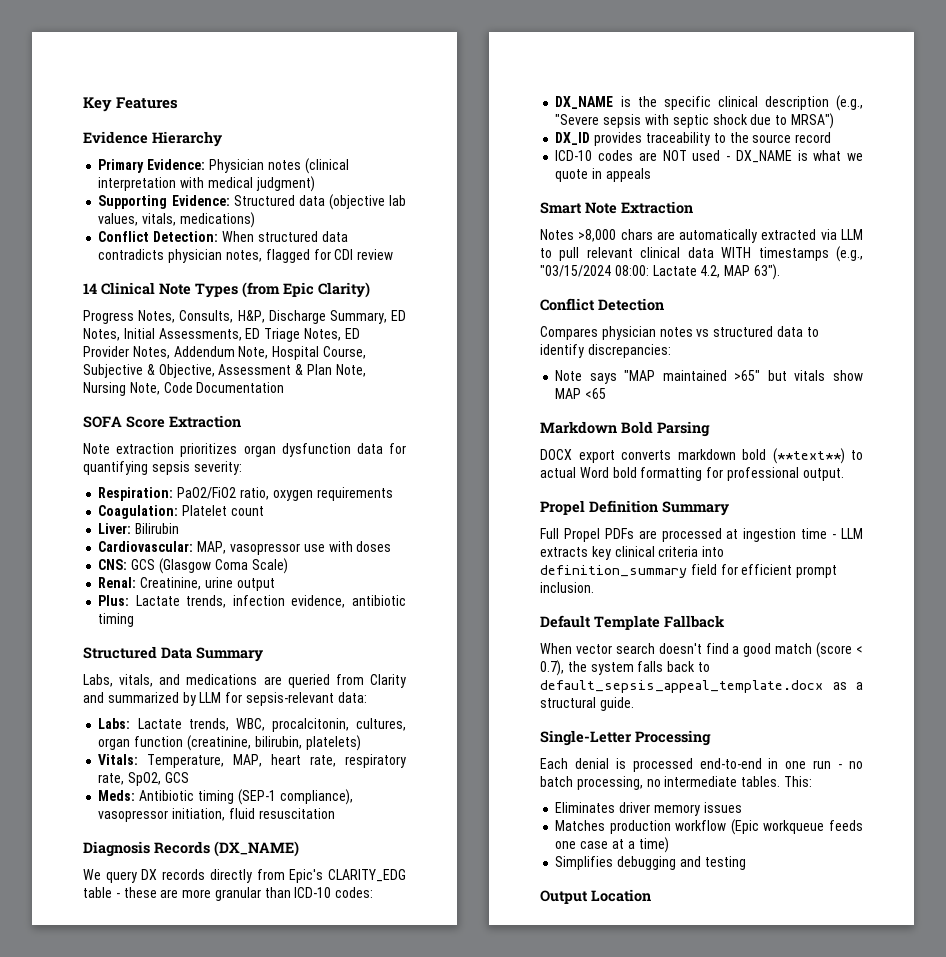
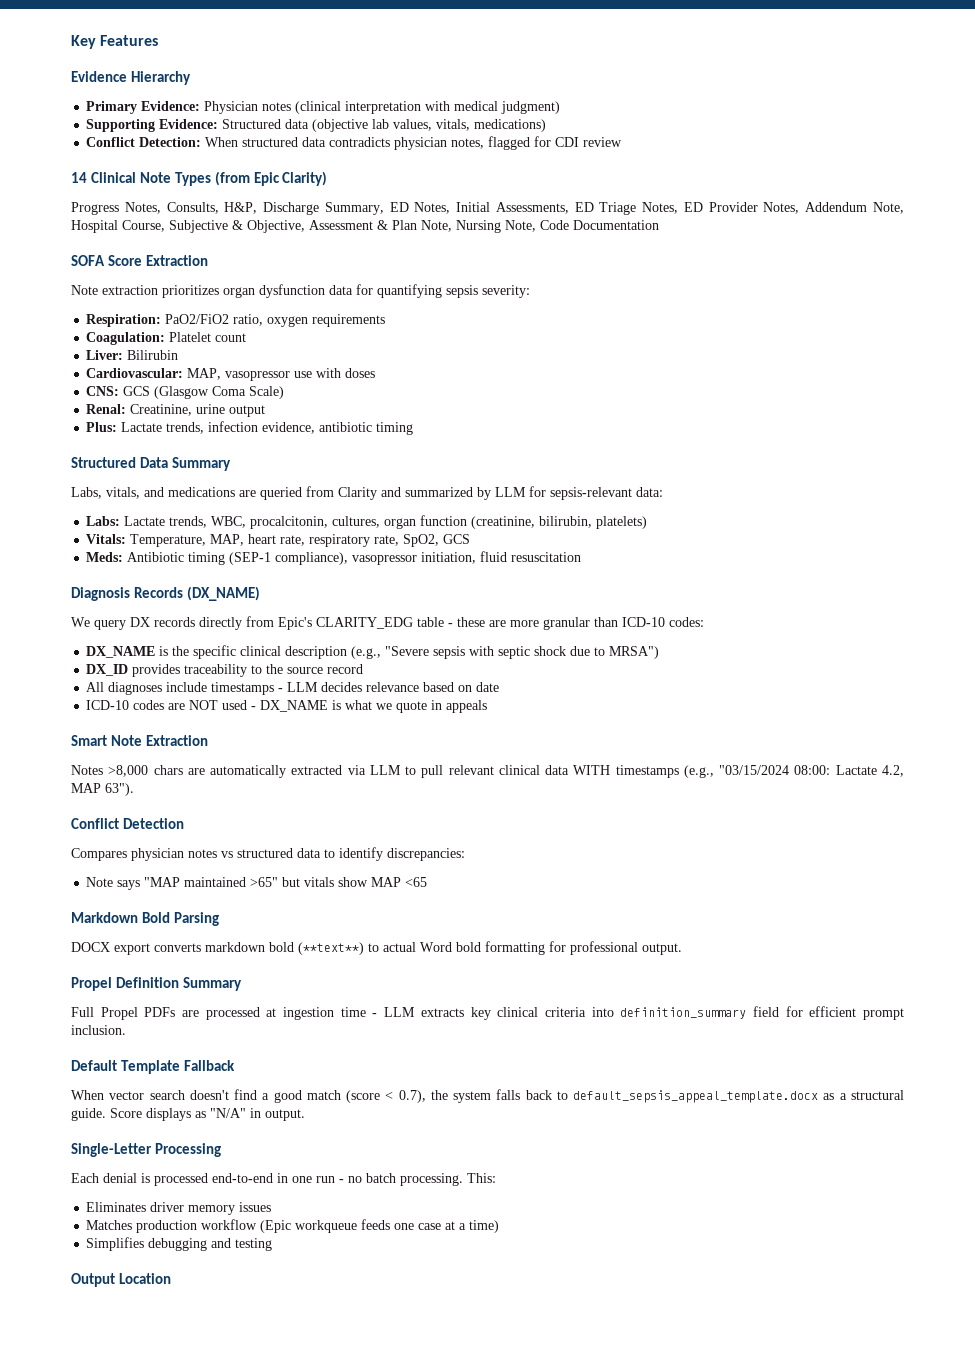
+ All diagnoses include timestamps - LLM decides relevance based on date
+ Score displays as "N/A" in output.
- Each denial is processed end-to-end in one run - no batch processing, no intermediate tables.
+ Each denial is processed end-to-end in one run - no batch processing.

